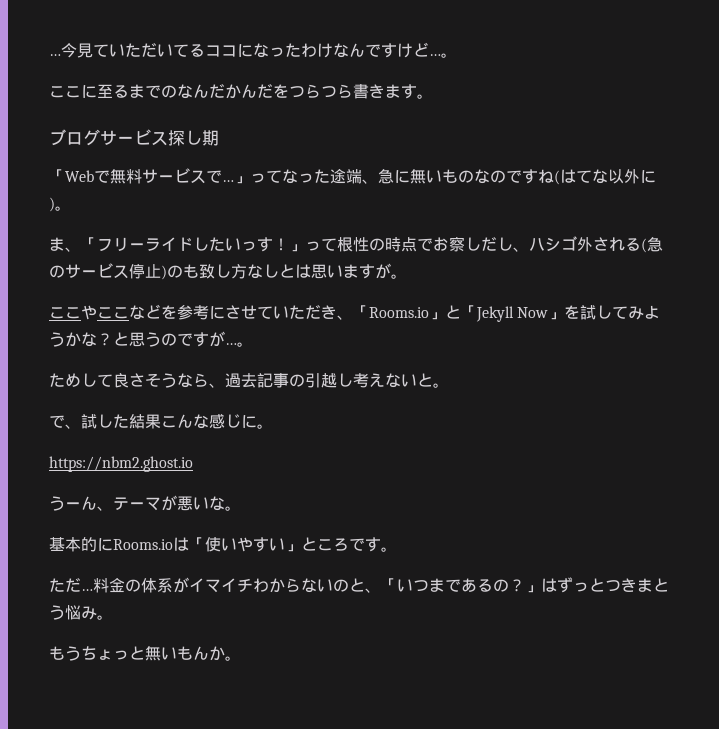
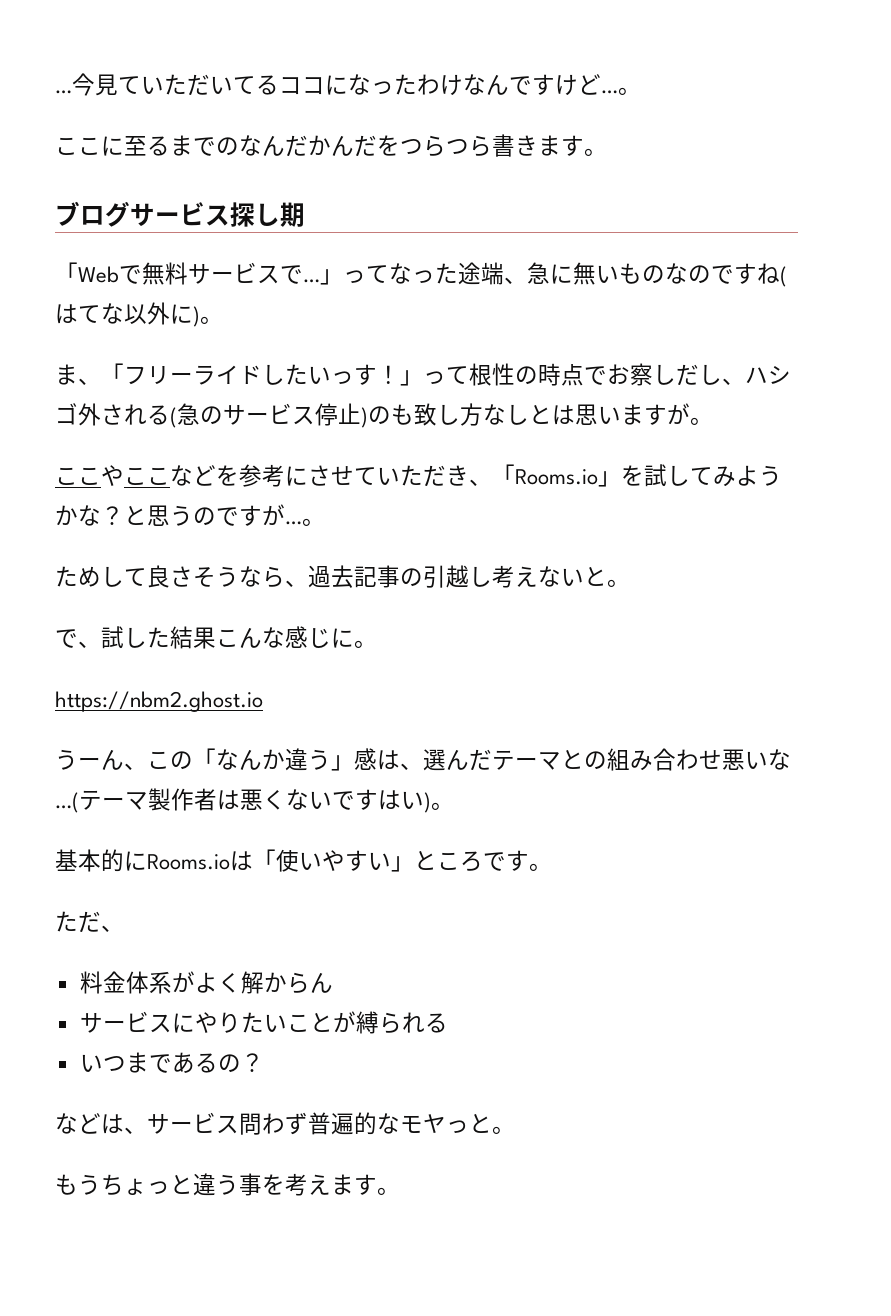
- ここやここなどを参考にさせていただき、「Rooms.io」と「Jekyll Now」を試してみようかな？
+ ここやここなどを参考にさせていただき、「Rooms.io」を試してみようかな？
- うーん、テーマが悪いな。
+ うーん、この「なんか違う」感は、選んだテーマとの組み合わせ悪いな…(テーマ製作者は悪くないですはい)。
- ただ…料金の体系がイマイチわからないのと、「いつまであるの？」はずっとつきまとう悩み。
+ ただ、
+ 料金体系がよく解からん
+ サービスにやりたいことが縛られる
+ いつまであるの？
+ などは、サービス問わず普遍的なモヤっと。
- もうちょっと無いもんか。
+ もうちょっと違う事を考えます。

